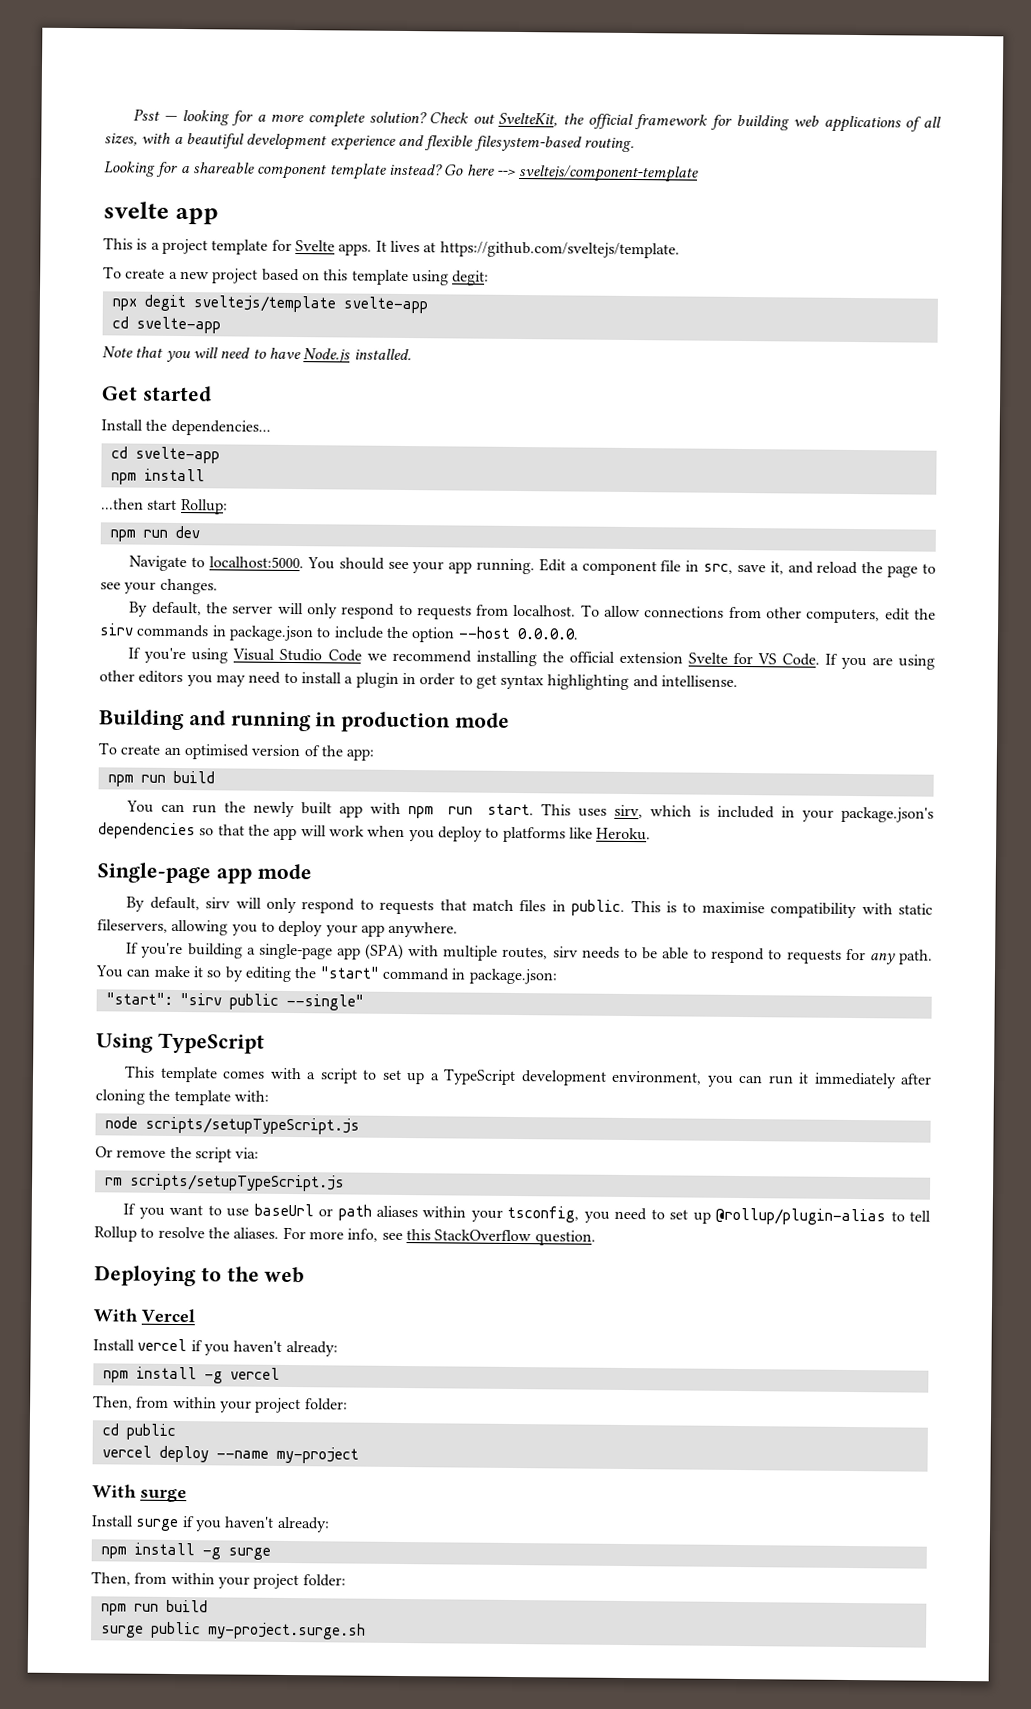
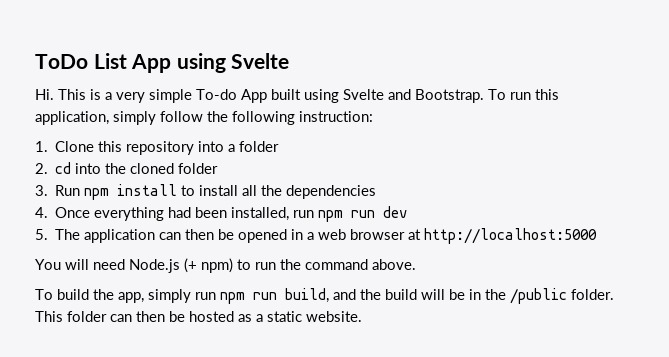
- Psst — looking for a more complete solution? Check out SvelteKit, the official framework for building web applications of all sizes, with a beautiful development experience and flexible filesystem-based routing.
- Looking for a shareable component template instead? Go here --> sveltejs/component-template
- svelte app
- This is a project template for Svelte apps. It lives at https://github.com/sveltejs/template.
- To create a new project based on this template using degit:
- npx degit sveltejs/template svelte-app
- cd svelte-app
- Note that you will need to have Node.js installed.
- Get started
- Install the dependencies...
- cd svelte-app
- npm install
- ...then start Rollup:
- npm run dev
- Navigate to localhost:5000. You should see your app running. Edit a component file in src, save it, and reload the page to see your changes.
- By default, the server will only respond to requests from localhost. To allow connections from other computers, edit the sirv commands in package.json to include the option --host 0.0.0.0.
- If you're using Visual Studio Code we recommend installing the official extension Svelte for VS Code. If you are using other editors you may need to install a plugin in order to get syntax highlighting and intellisense.
- Building and running in production mode
- To create an optimised version of the app:
- npm run build
- You can run the newly built app with npm run start. This uses sirv, which is included in your package.json's dependencies so that the app will work when you deploy to platforms like Heroku.
- Single-page app mode
- By default, sirv will only respond to requests that match files in public. This is to maximise compatibility with static fileservers, allowing you to deploy your app anywhere.
- If you're building a single-page app (SPA) with multiple routes, sirv needs to be able to respond to requests for any path. You can make it so by editing the "start" command in package.json:
- "start": "sirv public --single"
- Using TypeScript
- This template comes with a script to set up a TypeScript development environment, you can run it immediately after cloning the template with:
- node scripts/setupTypeScript.js
- Or remove the script via:
- rm scripts/setupTypeScript.js
- If you want to use baseUrl or path aliases within your tsconfig, you need to set up @rollup/plugin-alias to tell Rollup to resolve the aliases. For more info, see this StackOverflow question.
- Deploying to the web
- With Vercel
- Install vercel if you haven't already:
- npm install -g vercel
- Then, from within your project folder:
- cd public
- vercel deploy --name my-project
- With surge
- Install surge if you haven't already:
- npm install -g surge
- Then, from within your project folder:
- npm run build
- surge public my-project.surge.sh
+ ToDo List App using Svelte
+ Hi. This is a very simple To-do App built using Svelte and Bootstrap. To run this application, simply follow the following instruction:
+ 1. Clone this repository into a folder
+ 2. cd into the cloned folder
+ 3. Run npm install to install all the dependencies
+ 4. Once everything had been installed, run npm run dev
+ 5. The application can then be opened in a web browser at http://localhost:5000
+ You will need Node.js (+ npm) to run the command above.
+ To build the app, simply run npm run build, and the build will be in the /public folder. This folder can then be hosted as a static website.

